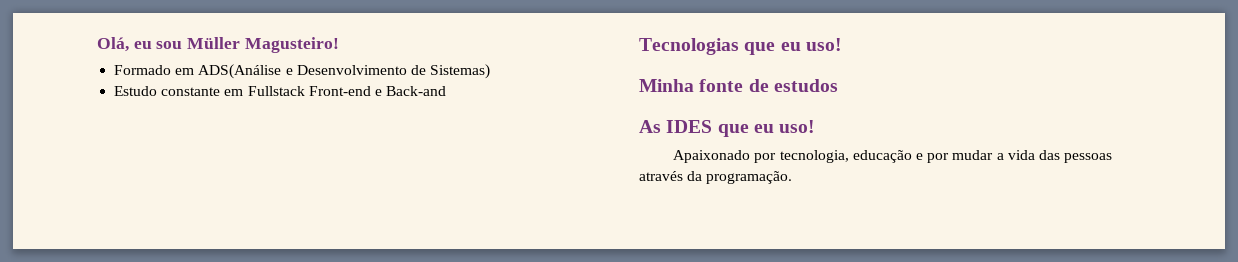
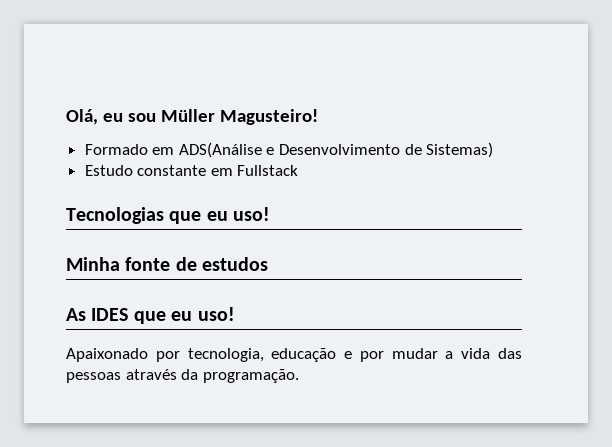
- Estudo constante em Fullstack Front-end e Back-and
+ Estudo constante em Fullstack

